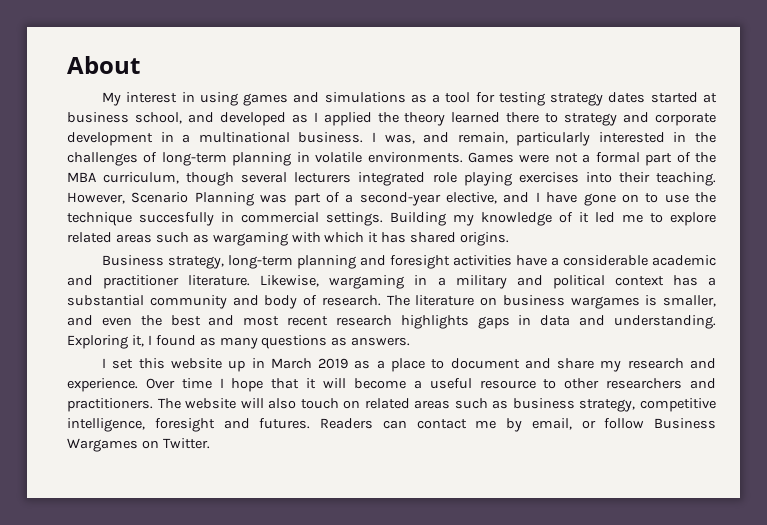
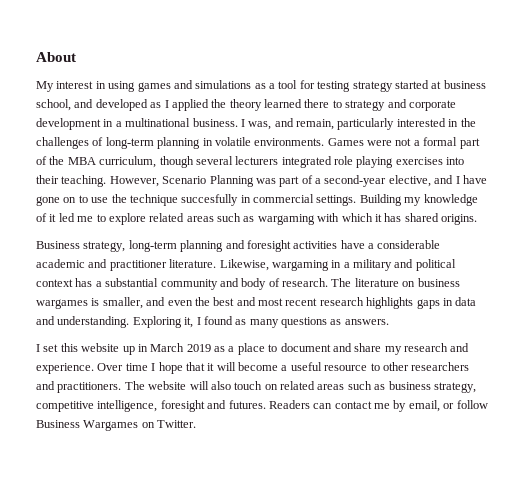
- My interest in using games and simulations as a tool for testing strategy dates started at business school, and developed as I applied the theory learned there to strategy and corporate development in a multinational business.
+ My interest in using games and simulations as a tool for testing strategy started at business school, and developed as I applied the theory learned there to strategy and corporate development in a multinational business.

